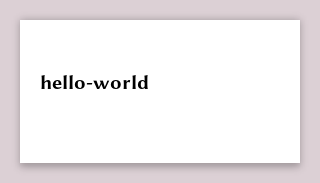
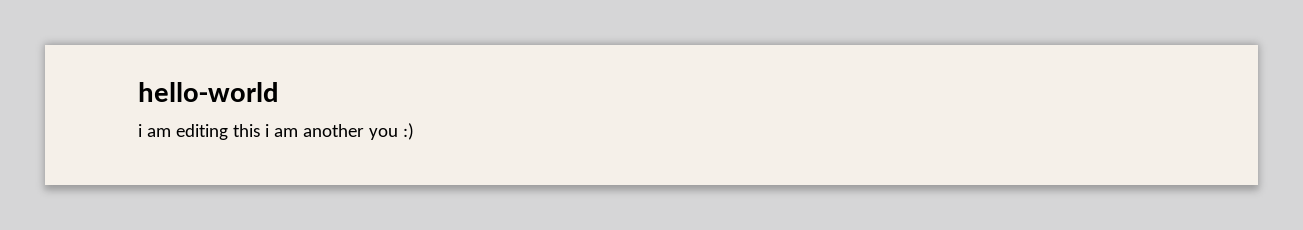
+ i am editing this i am another you :)

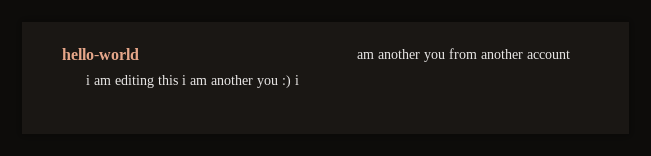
- i am editing this i am another you :)
+ i am editing this i am another you :) i am another you from another account

